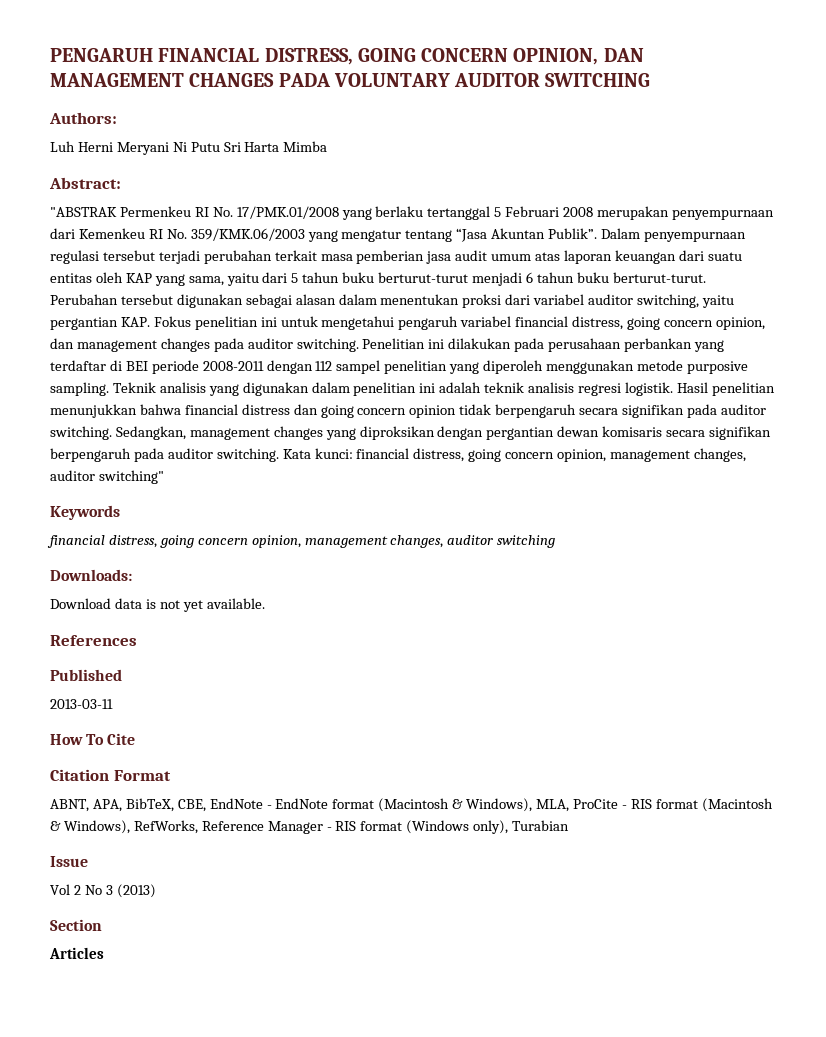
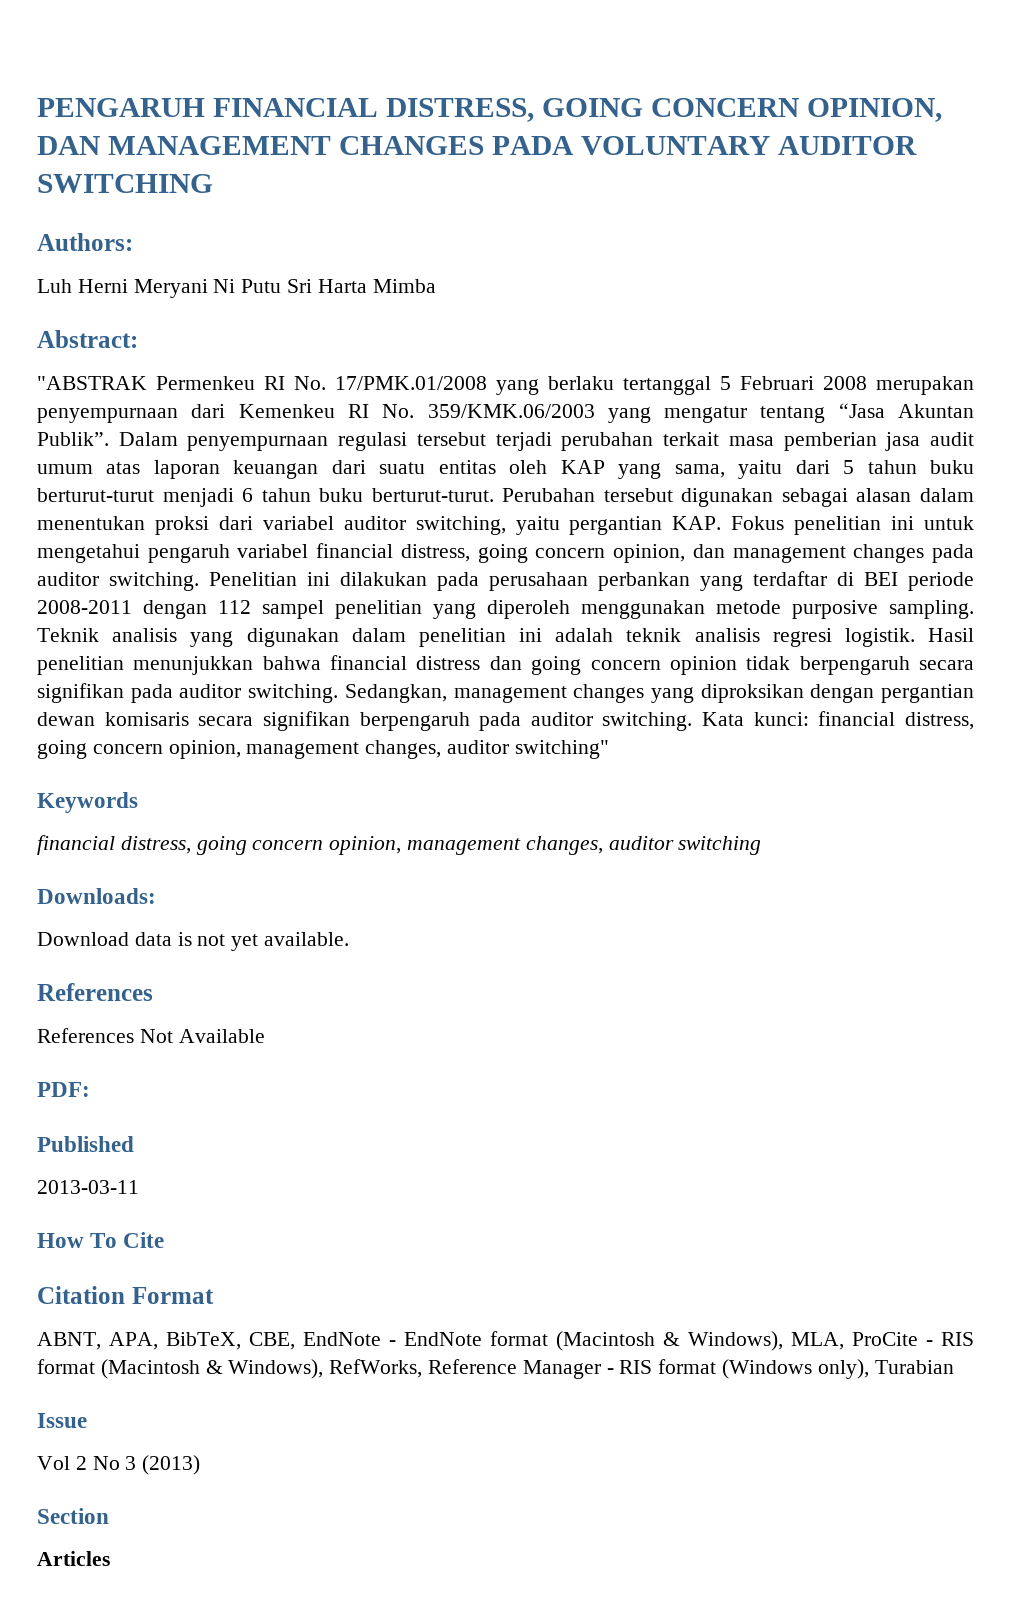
+ References Not Available
+ PDF:

